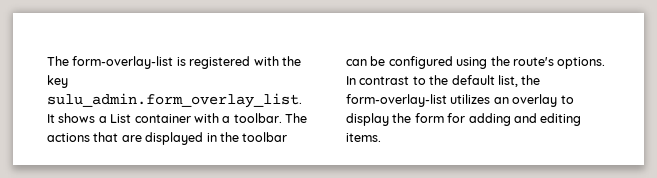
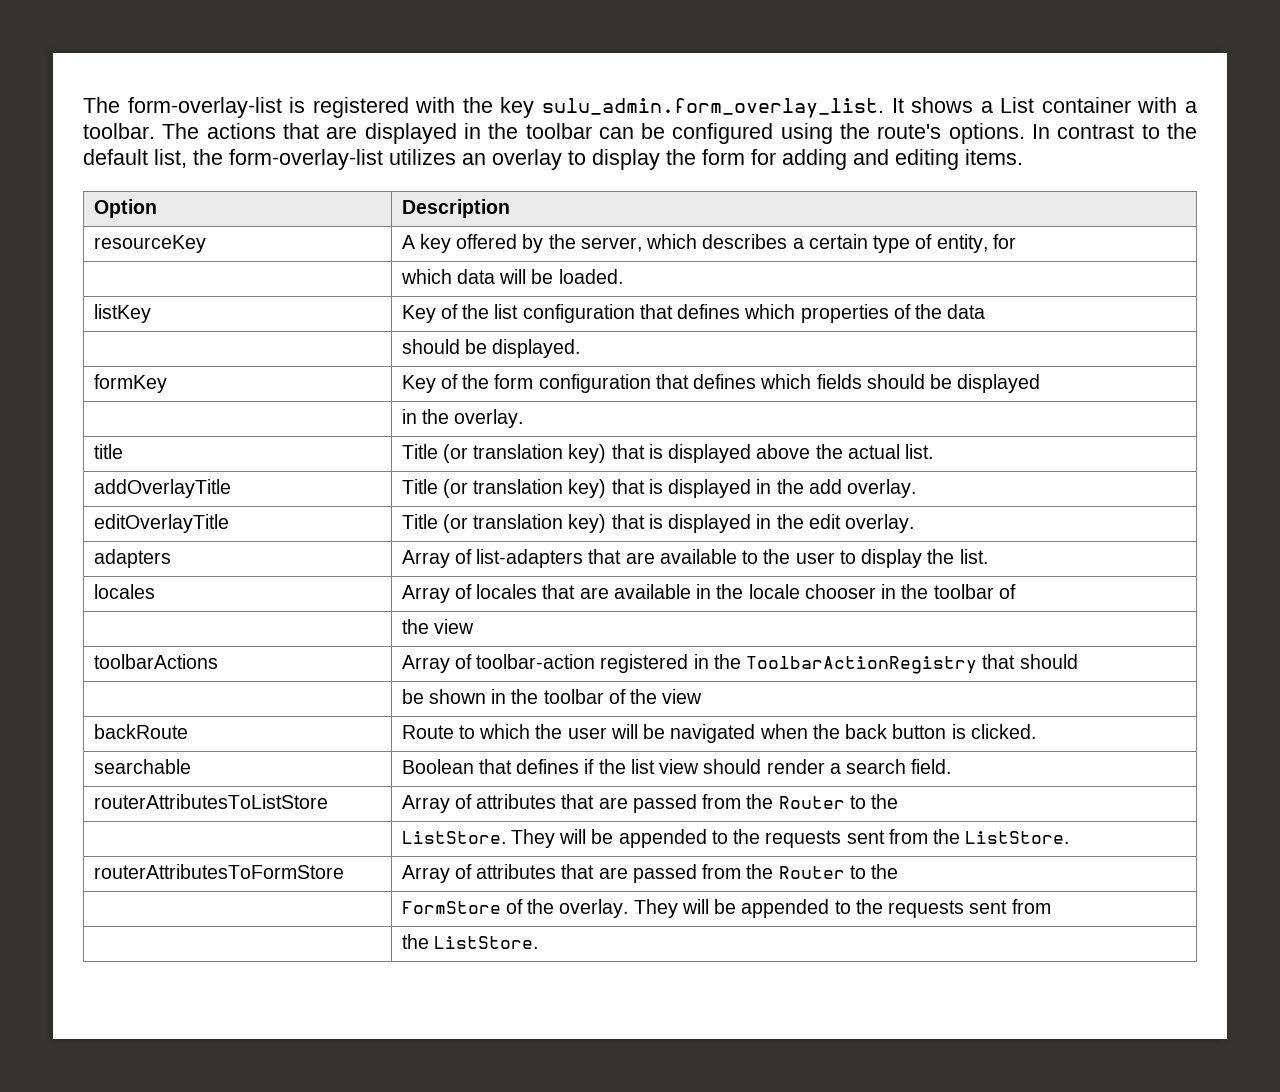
+ Option | Description
+ resourceKey | A key offered by the server, which describes a certain type of entity, for
+ | which data will be loaded.
+ listKey | Key of the list configuration that defines which properties of the data
+ | should be displayed.
+ formKey | Key of the form configuration that defines which fields should be displayed
+ | in the overlay.
+ title | Title (or translation key) that is displayed above the actual list.
+ addOverlayTitle | Title (or translation key) that is displayed in the add overlay.
+ editOverlayTitle | Title (or translation key) that is displayed in the edit overlay.
+ adapters | Array of list-adapters that are available to the user to display the list.
+ locales | Array of locales that are available in the locale chooser in the toolbar of
+ | the view
+ toolbarActions | Array of toolbar-action registered in the ToolbarActionRegistry that should
+ | be shown in the toolbar of the view
+ backRoute | Route to which the user will be navigated when the back button is clicked.
+ searchable | Boolean that defines if the list view should render a search field.
+ routerAttributesToListStore | Array of attributes that are passed from the Router to the
+ | ListStore. They will be appended to the requests sent from the ListStore.
+ routerAttributesToFormStore | Array of attributes that are passed from the Router to the
+ | FormStore of the overlay. They will be appended to the requests sent from
+ | the ListStore.

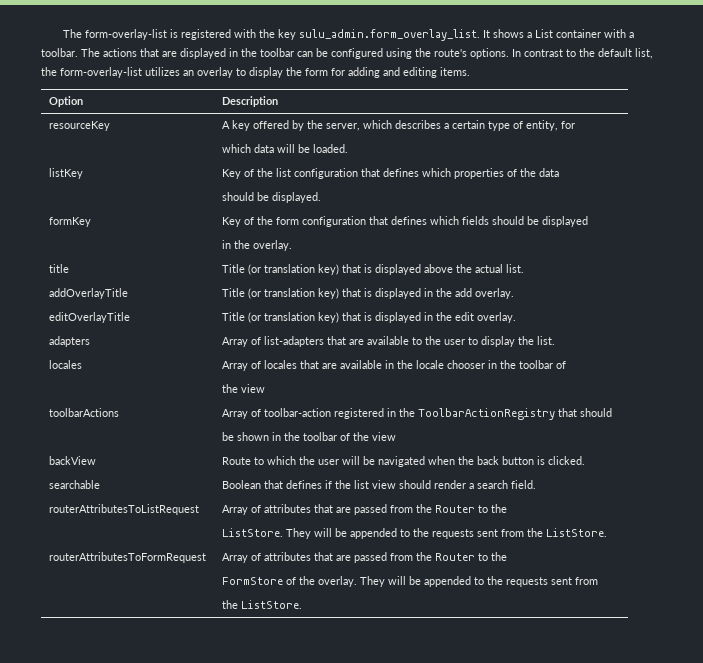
- backRoute | Route to which the user will be navigated when the back button is clicked.
+ backView | Route to which the user will be navigated when the back button is clicked.
- routerAttributesToListStore | Array of attributes that are passed from the Router to the
+ routerAttributesToListRequest | Array of attributes that are passed from the Router to the
- routerAttributesToFormStore | Array of attributes that are passed from the Router to the
+ routerAttributesToFormRequest | Array of attributes that are passed from the Router to the

